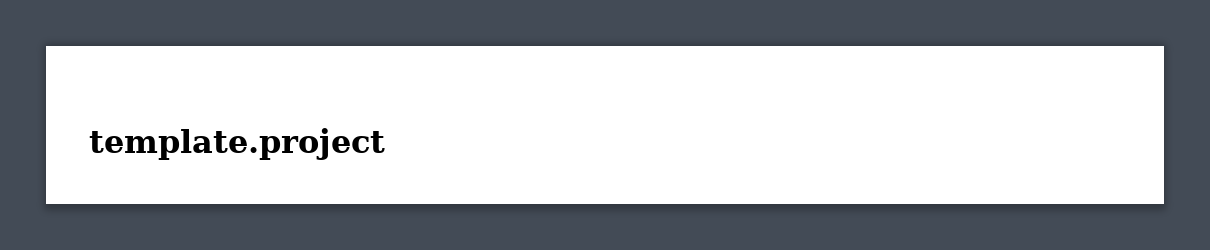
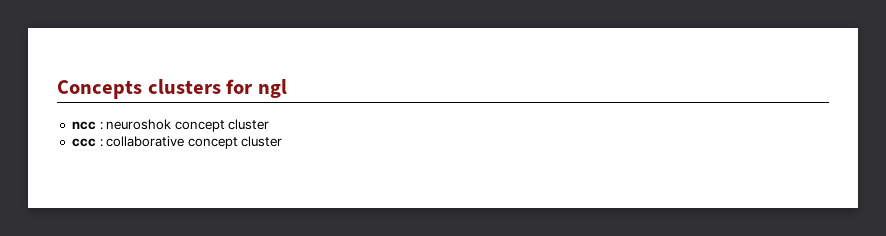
- template.project
+ Concepts clusters for ngl
+ ncc : neuroshok concept cluster
+ ccc : collaborative concept cluster

